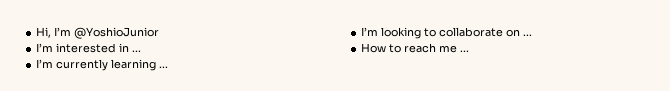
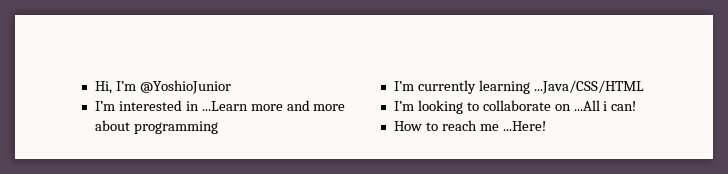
- I’m interested in ...
+ I’m interested in ...Learn more and more about programming
- I’m currently learning ...
+ I’m currently learning ...Java/CSS/HTML
- I’m looking to collaborate on ...
+ I’m looking to collaborate on ...All i can!
- How to reach me ...
+ How to reach me ...Here!

